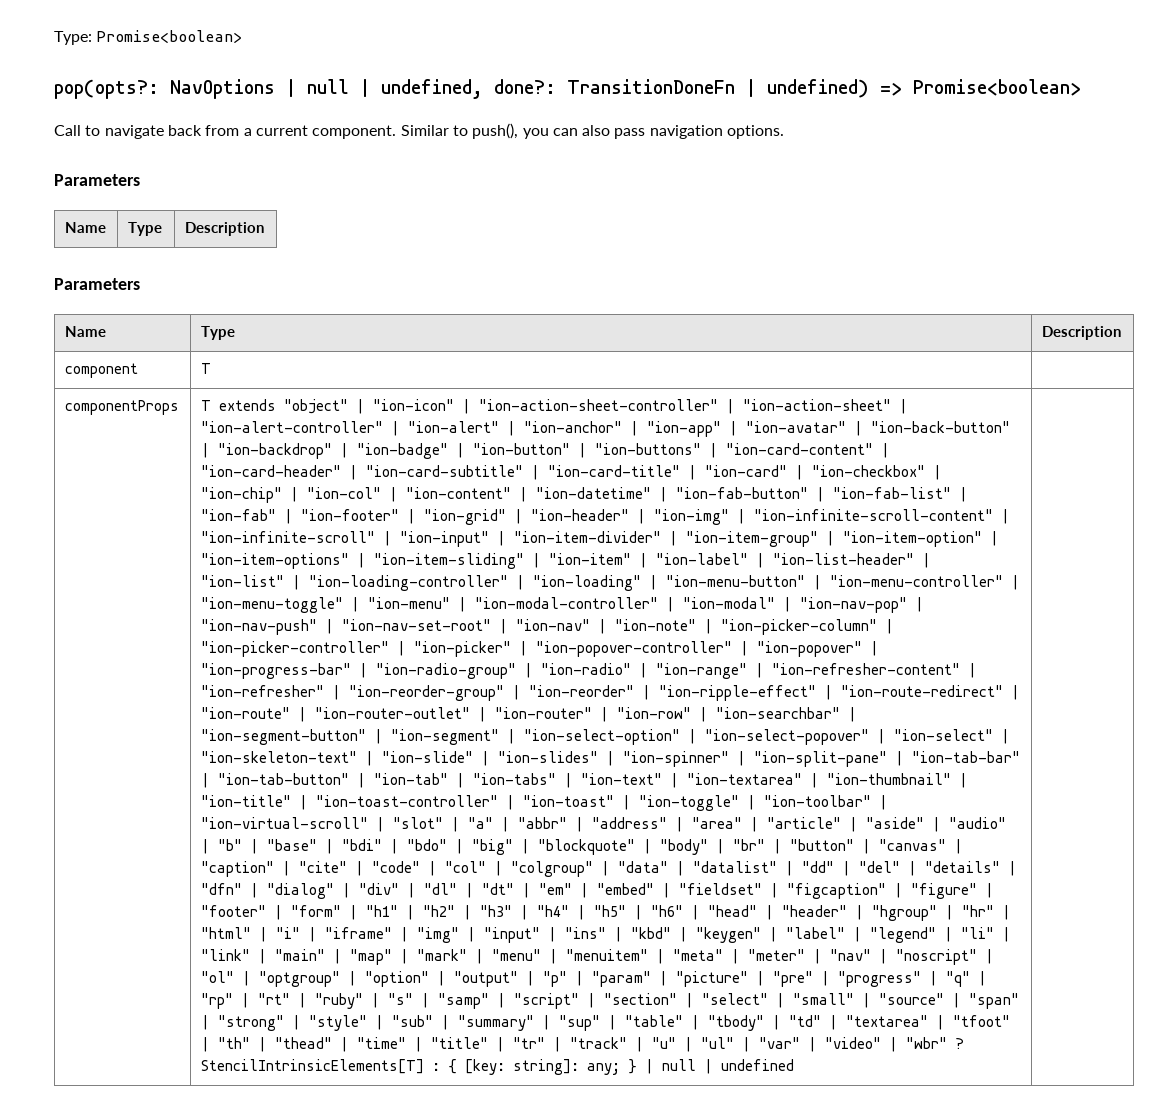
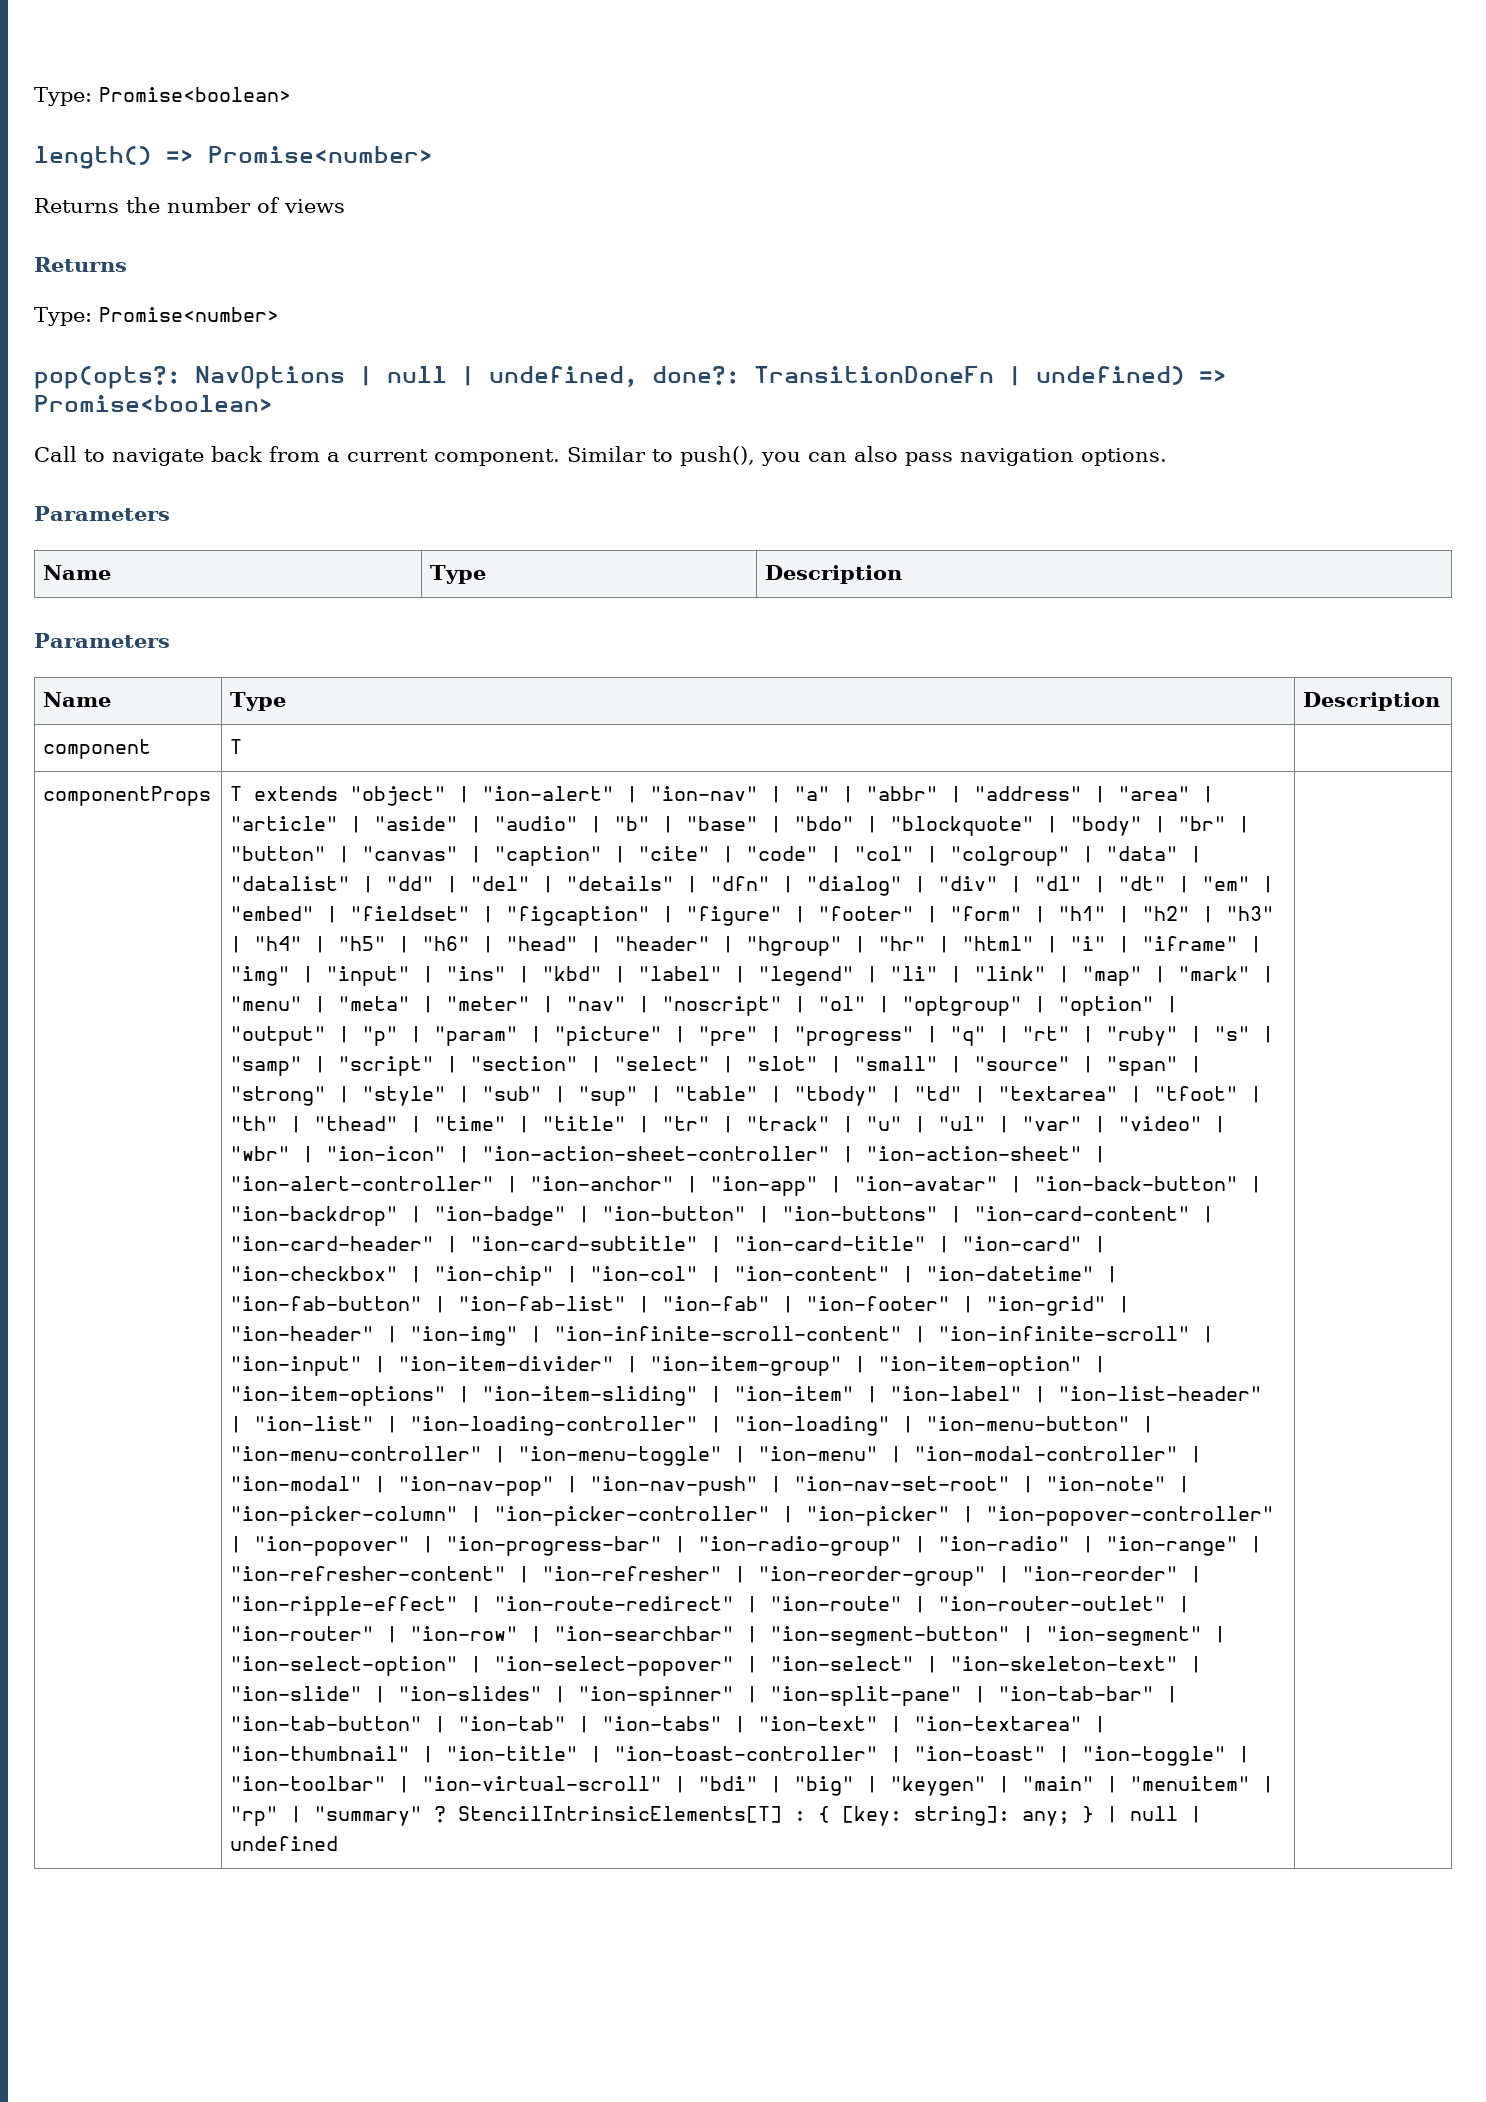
+ length() => Promise<number>
+ Returns the number of views
+ Returns
+ Type: Promise<number>
- T extends "object" | "ion-icon" | "ion-action-sheet-controller" | "ion-action-sheet" | "ion-alert-controller" | "ion-alert" | "ion-anchor" | "ion-app" | "ion-avatar" | "ion-back-button" | "ion-backdrop" | "ion-badge" | "ion-button" | "ion-buttons" | "ion-card-content" | "ion-card-header" | "ion-card-subtitle" | "ion-card-title" | "ion-card" | "ion-checkbox" | "ion-chip" | "ion-col" | "ion-content" | "ion-datetime" | "ion-fab-button" | "ion-fab-list" | "ion-fab" | "ion-footer" | "ion-grid" | "ion-header" | "ion-img" | "ion-infinite-scroll-content" | "ion-infinite-scroll" | "ion-input" | "ion-item-divider" | "ion-item-group" | "ion-item-option" | "ion-item-options" | "ion-item-sliding" | "ion-item" | "ion-label" | "ion-list-header" | "ion-list" | "ion-loading-controller" | "ion-loading" | "ion-menu-button" | "ion-menu-controller" | "ion-menu-toggle" | "ion-menu" | "ion-modal-controller" | "ion-modal" | "ion-nav-pop" | "ion-nav-push" | "ion-nav-set-root" | "ion-nav" | "ion-note" | "ion-picker-column" | "ion-picker-controller" | "ion-picker" | "ion-popover-controller" | "ion-popover" | "ion-progress-bar" | "ion-radio-group" | "ion-radio" | "ion-range" | "ion-refresher-content" | "ion-refresher" | "ion-reorder-group" | "ion-reorder" | "ion-ripple-effect" | "ion-route-redirect" | "ion-route" | "ion-router-outlet" | "ion-router" | "ion-row" | "ion-searchbar" | "ion-segment-button" | "ion-segment" | "ion-select-option" | "ion-select-popover" | "ion-select" | "ion-skeleton-text" | "ion-slide" | "ion-slides" | "ion-spinner" | "ion-split-pane" | "ion-tab-bar" | "ion-tab-button" | "ion-tab" | "ion-tabs" | "ion-text" | "ion-textarea" | "ion-thumbnail" | "ion-title" | "ion-toast-controller" | "ion-toast" | "ion-toggle" | "ion-toolbar" | "ion-virtual-scroll" | "slot" | "a" | "abbr" | "address" | "area" | "article" | "aside" | "audio" | "b" | "base" | "bdi" | "bdo" | "big" | "blockquote" | "body" | "br" | "button" | "canvas" | "caption" | "cite" | "code" | "col" | "colgroup" | "data" | "datalist" | "dd" | "del" | "details" | "dfn" | "dialog" | "div" | "dl" | "dt" | "em" | "embed" | "fieldset" | "figcaption" | "figure" | "footer" | "form" | "h1" | "h2" | "h3" | "h4" | "h5" | "h6" | "head" | "header" | "hgroup" | "hr" | "html" | "i" | "iframe" | "img" | "input" | "ins" | "kbd" | "keygen" | "label" | "legend" | "li" | "link" | "main" | "map" | "mark" | "menu" | "menuitem" | "meta" | "meter" | "nav" | "noscript" | "ol" | "optgroup" | "option" | "output" | "p" | "param" | "picture" | "pre" | "progress" | "q" | "rp" | "rt" | "ruby" | "s" | "samp" | "script" | "section" | "select" | "small" | "source" | "span" | "strong" | "style" | "sub" | "summary" | "sup" | "table" | "tbody" | "td" | "textarea" | "tfoot" | "th" | "thead" | "time" | "title" | "tr" | "track" | "u" | "ul" | "var" | "video" | "wbr" ?
+ T extends "object" | "ion-alert" | "ion-nav" | "a" | "abbr" | "address" | "area" | "article" | "aside" | "audio" | "b" | "base" | "bdo" | "blockquote" | "body" | "br" | "button" | "canvas" | "caption" | "cite" | "code" | "col" | "colgroup" | "data" | "datalist" | "dd" | "del" | "details" | "dfn" | "dialog" | "div" | "dl" | "dt" | "em" | "embed" | "fieldset" | "figcaption" | "figure" | "footer" | "form" | "h1" | "h2" | "h3" | "h4" | "h5" | "h6" | "head" | "header" | "hgroup" | "hr" | "html" | "i" | "iframe" | "img" | "input" | "ins" | "kbd" | "label" | "legend" | "li" | "link" | "map" | "mark" | "menu" | "meta" | "meter" | "nav" | "noscript" | "ol" | "optgroup" | "option" | "output" | "p" | "param" | "picture" | "pre" | "progress" | "q" | "rt" | "ruby" | "s" | "samp" | "script" | "section" | "select" | "slot" | "small" | "source" | "span" | "strong" | "style" | "sub" | "sup" | "table" | "tbody" | "td" | "textarea" | "tfoot" | "th" | "thead" | "time" | "title" | "tr" | "track" | "u" | "ul" | "var" | "video" | "wbr" | "ion-icon" | "ion-action-sheet-controller" | "ion-action-sheet" | "ion-alert-controller" | "ion-anchor" | "ion-app" | "ion-avatar" | "ion-back-button" | "ion-backdrop" | "ion-badge" | "ion-button" | "ion-buttons" | "ion-card-content" | "ion-card-header" | "ion-card-subtitle" | "ion-card-title" | "ion-card" | "ion-checkbox" | "ion-chip" | "ion-col" | "ion-content" | "ion-datetime" | "ion-fab-button" | "ion-fab-list" | "ion-fab" | "ion-footer" | "ion-grid" | "ion-header" | "ion-img" | "ion-infinite-scroll-content" | "ion-infinite-scroll" | "ion-input" | "ion-item-divider" | "ion-item-group" | "ion-item-option" | "ion-item-options" | "ion-item-sliding" | "ion-item" | "ion-label" | "ion-list-header" | "ion-list" | "ion-loading-controller" | "ion-loading" | "ion-menu-button" | "ion-menu-controller" | "ion-menu-toggle" | "ion-menu" | "ion-modal-controller" | "ion-modal" | "ion-nav-pop" | "ion-nav-push" | "ion-nav-set-root" | "ion-note" | "ion-picker-column" | "ion-picker-controller" | "ion-picker" | "ion-popover-controller" | "ion-popover" | "ion-progress-bar" | "ion-radio-group" | "ion-radio" | "ion-range" | "ion-refresher-content" | "ion-refresher" | "ion-reorder-group" | "ion-reorder" | "ion-ripple-effect" | "ion-route-redirect" | "ion-route" | "ion-router-outlet" | "ion-router" | "ion-row" | "ion-searchbar" | "ion-segment-button" | "ion-segment" | "ion-select-option" | "ion-select-popover" | "ion-select" | "ion-skeleton-text" | "ion-slide" | "ion-slides" | "ion-spinner" | "ion-split-pane" | "ion-tab-bar" | "ion-tab-button" | "ion-tab" | "ion-tabs" | "ion-text" | "ion-textarea" | "ion-thumbnail" | "ion-title" | "ion-toast-controller" | "ion-toast" | "ion-toggle" | "ion-toolbar" | "ion-virtual-scroll" | "bdi" | "big" | "keygen" | "main" | "menuitem" | "rp" | "summary" ?

